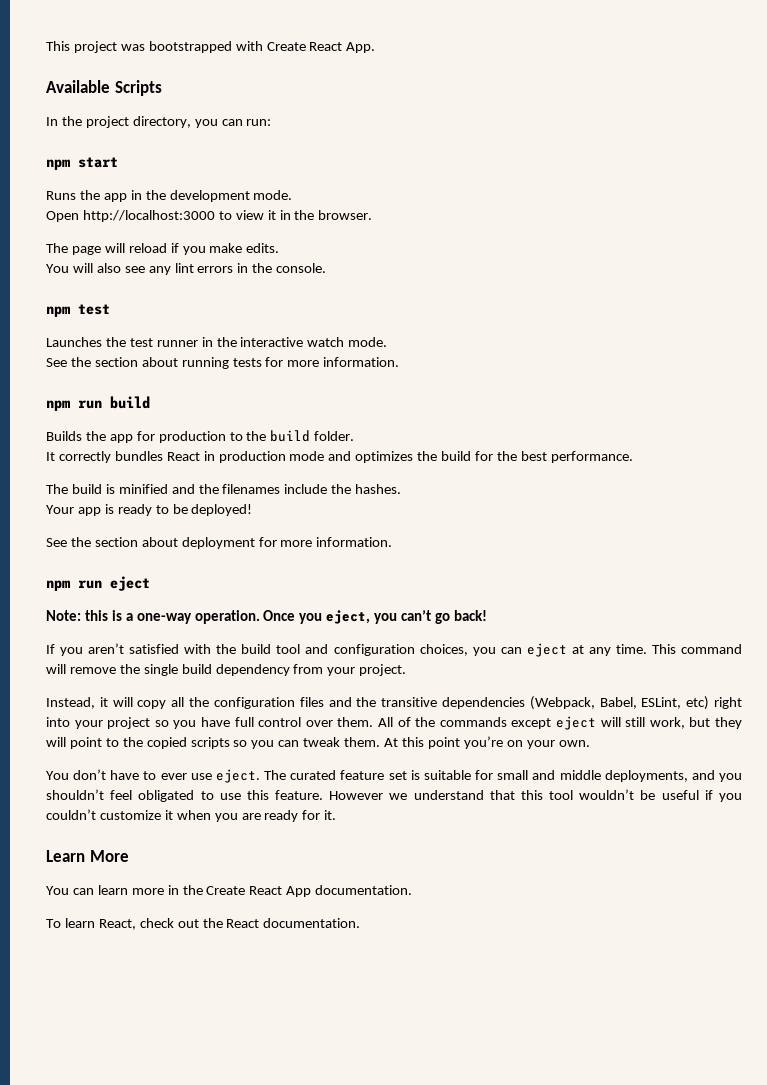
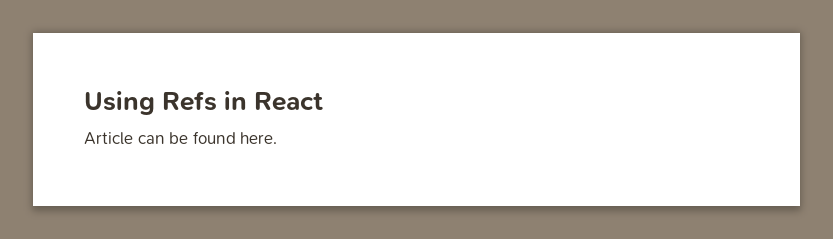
- This project was bootstrapped with Create React App.
- Available Scripts
- In the project directory, you can run:
- npm start
- Runs the app in the development mode.
- Open http://localhost:3000 to view it in the browser.
- The page will reload if you make edits.
- You will also see any lint errors in the console.
- npm test
- Launches the test runner in the interactive watch mode.
- See the section about running tests for more information.
- npm run build
- Builds the app for production to the build folder.
- It correctly bundles React in production mode and optimizes the build for the best performance.
- The build is minified and the filenames include the hashes.
- Your app is ready to be deployed!
- See the section about deployment for more information.
- npm run eject
- Note: this is a one-way operation. Once you eject, you can’t go back!
- If you aren’t satisfied with the build tool and configuration choices, you can eject at any time. This command will remove the single build dependency from your project.
- Instead, it will copy all the configuration files and the transitive dependencies (Webpack, Babel, ESLint, etc) right into your project so you have full control over them. All of the commands except eject will still work, but they will point to the copied scripts so you can tweak them. At this point you’re on your own.
- You don’t have to ever use eject. The curated feature set is suitable for small and middle deployments, and you shouldn’t feel obligated to use this feature. However we understand that this tool wouldn’t be useful if you couldn’t customize it when you are ready for it.
- Learn More
- You can learn more in the Create React App documentation.
- To learn React, check out the React documentation.
+ Using Refs in React
+ Article can be found here.

